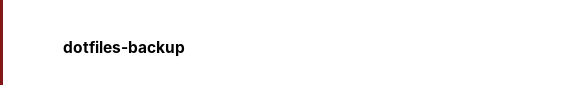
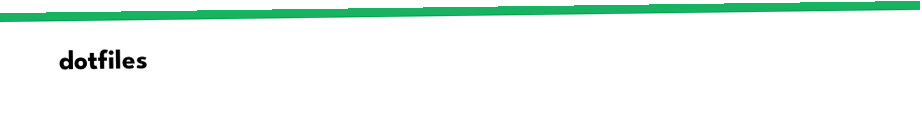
- dotfiles-backup
+ dotfiles

